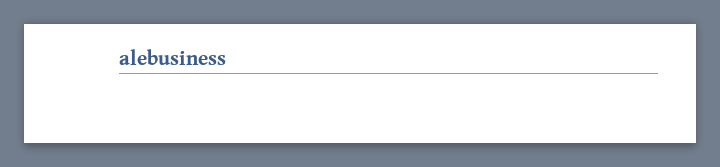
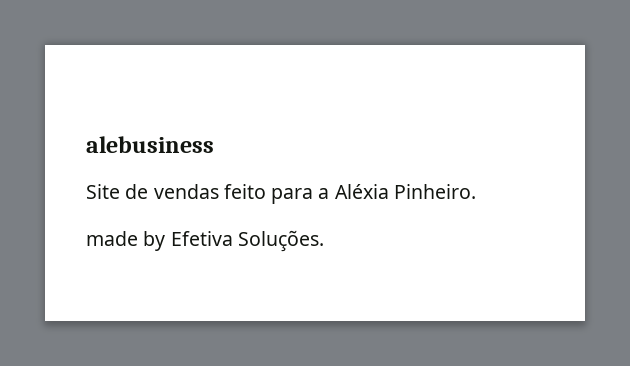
+ Site de vendas feito para a Aléxia Pinheiro.
+ made by Efetiva Soluções.

